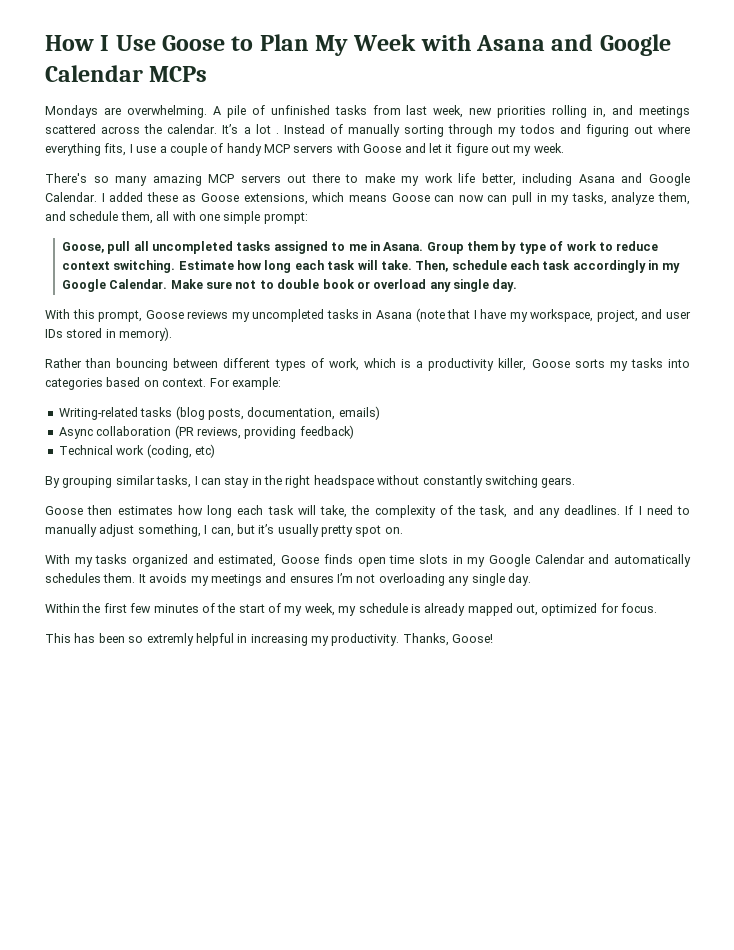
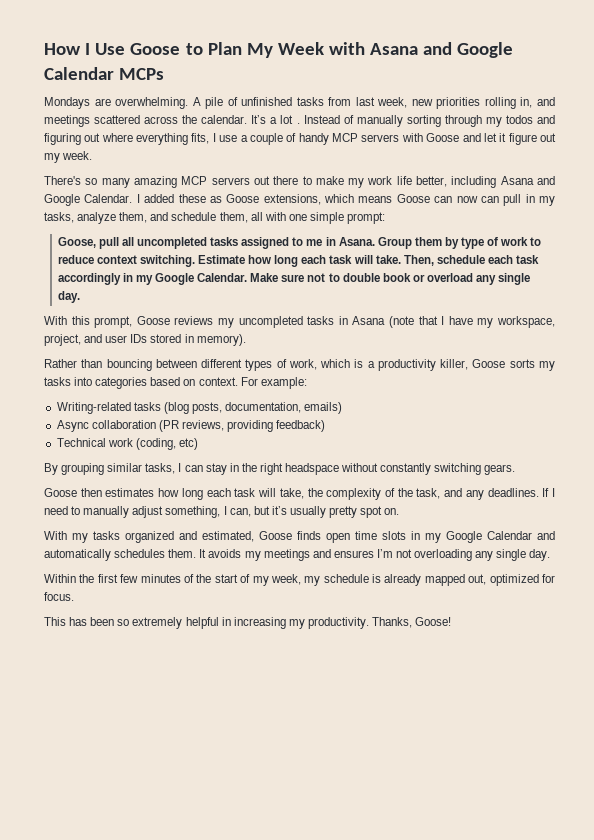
- This has been so extremly helpful in increasing my productivity.
+ This has been so extremely helpful in increasing my productivity.

